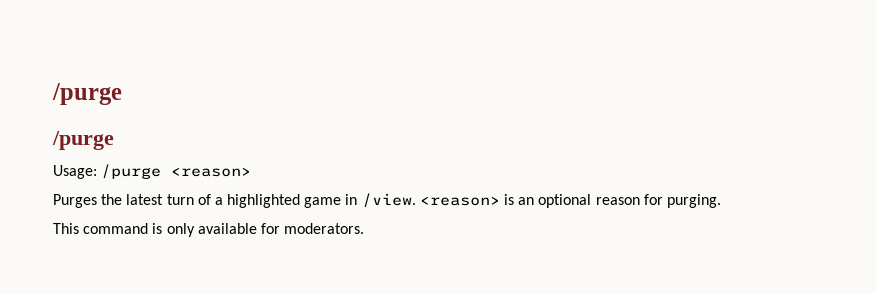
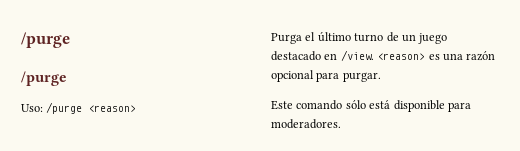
- Usage: /purge <reason>
+ Uso: /purge <reason>
- Purges the latest turn of a highlighted game in /view. <reason> is an optional reason for purging.
- This command is only available for moderators.
+ Purga el último turno de un juego destacado en /view. <reason> es una razón opcional para purgar.
+ Este comando sólo está disponible para moderadores.

